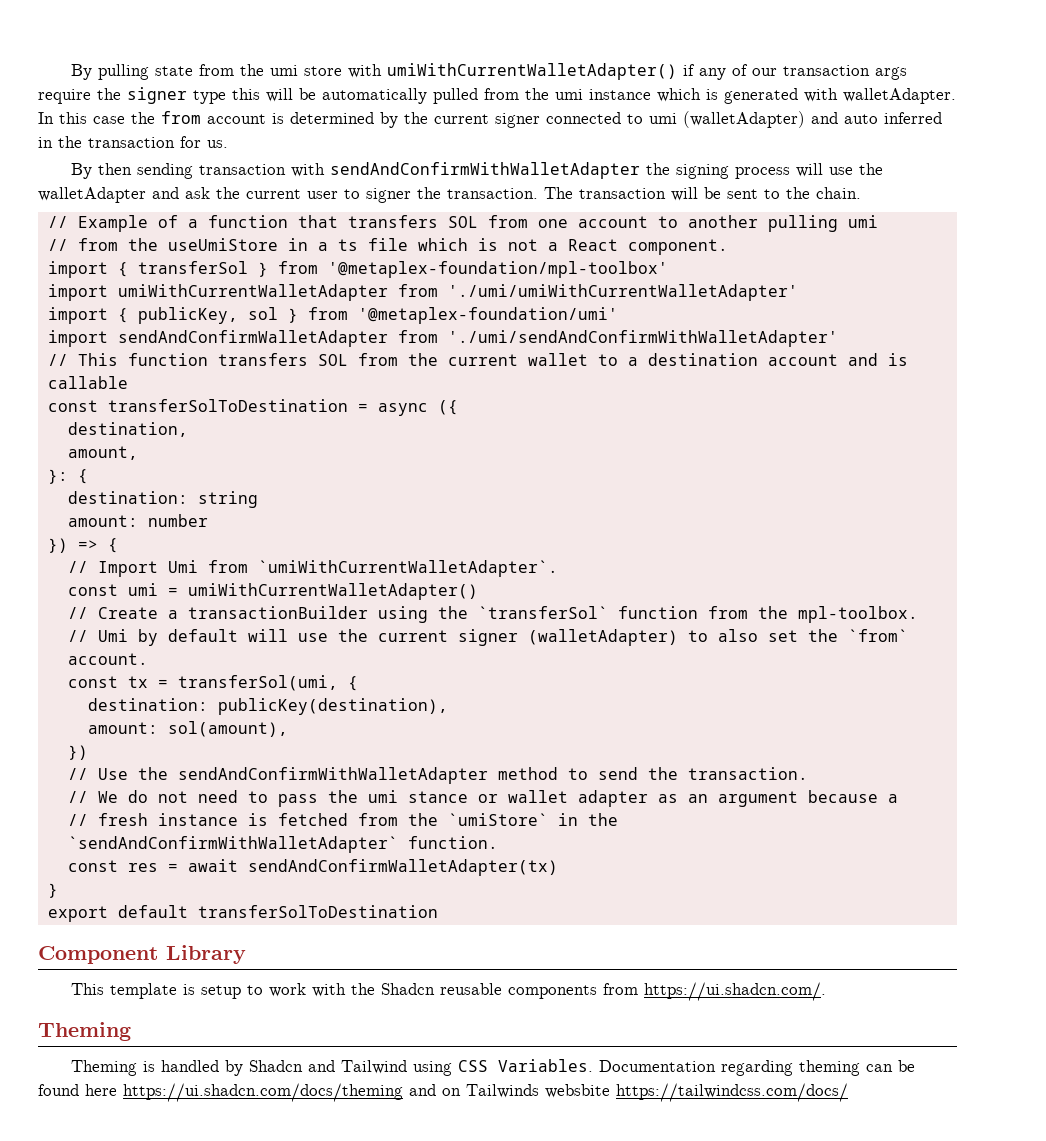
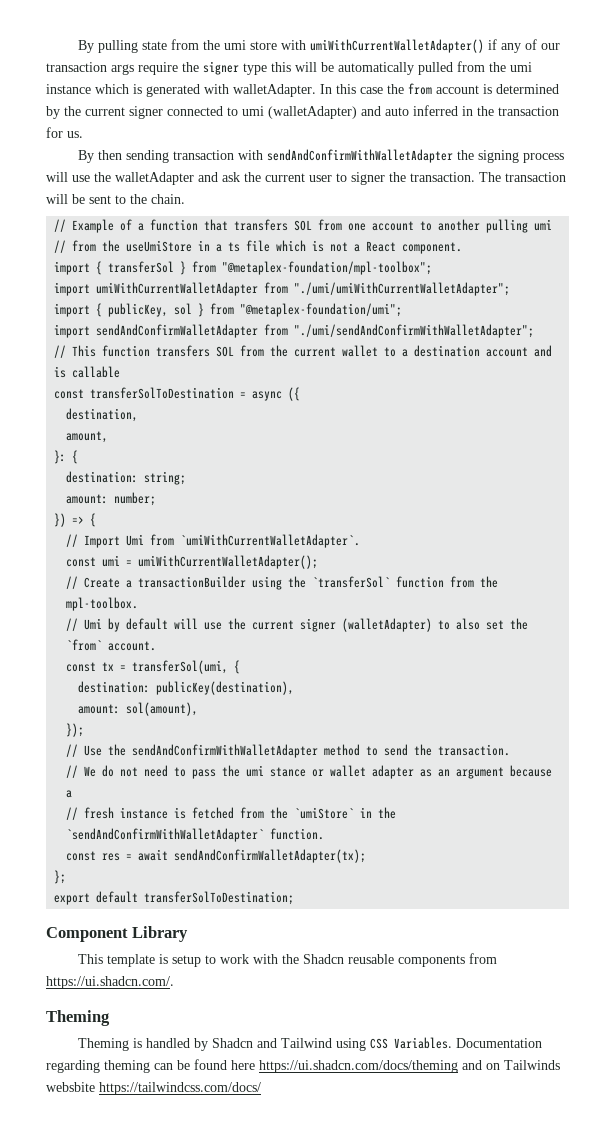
- import { transferSol } from '@metaplex-foundation/mpl-toolbox'
+ import { transferSol } from "@metaplex-foundation/mpl-toolbox";
- import umiWithCurrentWalletAdapter from './umi/umiWithCurrentWalletAdapter'
+ import umiWithCurrentWalletAdapter from "./umi/umiWithCurrentWalletAdapter";
- import { publicKey, sol } from '@metaplex-foundation/umi'
+ import { publicKey, sol } from "@metaplex-foundation/umi";
- import sendAndConfirmWalletAdapter from './umi/sendAndConfirmWithWalletAdapter'
+ import sendAndConfirmWalletAdapter from "./umi/sendAndConfirmWithWalletAdapter";
- destination: string
- amount: number
+ destination: string;
+ amount: number;
- const umi = umiWithCurrentWalletAdapter()
+ const umi = umiWithCurrentWalletAdapter();
  amount: sol(amount),
- })
+ });
- const res = await sendAndConfirmWalletAdapter(tx)
- }
+ const res = await sendAndConfirmWalletAdapter(tx);
+ };
- export default transferSolToDestination
+ export default transferSolToDestination;

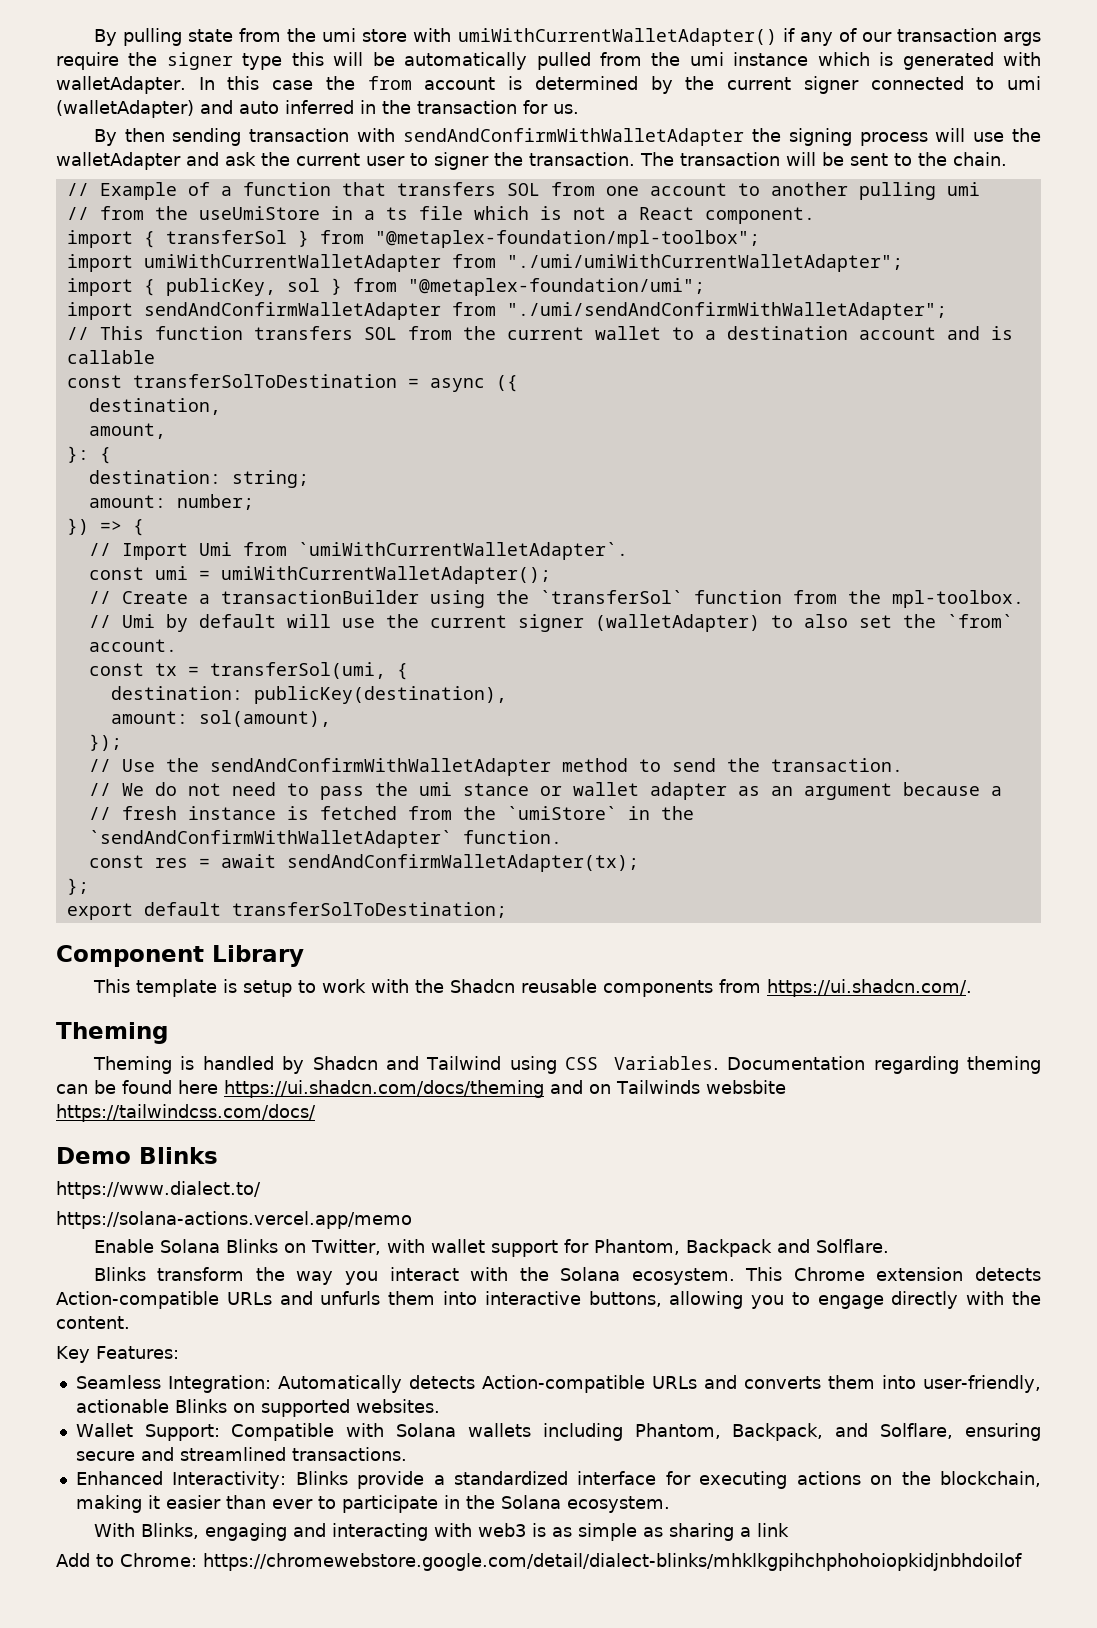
+ Demo Blinks
+ https://www.dialect.to/
+ https://solana-actions.vercel.app/memo
+ Enable Solana Blinks on Twitter, with wallet support for Phantom, Backpack and Solflare.
+ Blinks transform the way you interact with the Solana ecosystem. This Chrome extension detects Action-compatible URLs and unfurls them into interactive buttons, allowing you to engage directly with the content.
+ Key Features:
+ Seamless Integration: Automatically detects Action-compatible URLs and converts them into user-friendly, actionable Blinks on supported websites.
+ Wallet Support: Compatible with Solana wallets including Phantom, Backpack, and Solflare, ensuring secure and streamlined transactions.
+ Enhanced Interactivity: Blinks provide a standardized interface for executing actions on the blockchain, making it easier than ever to participate in the Solana ecosystem.
+ With Blinks, engaging and interacting with web3 is as simple as sharing a link
+ Add to Chrome: https://chromewebstore.google.com/detail/dialect-blinks/mhklkgpihchphohoiopkidjnbhdoilof

